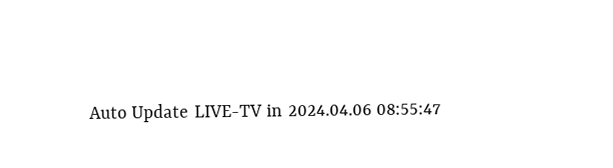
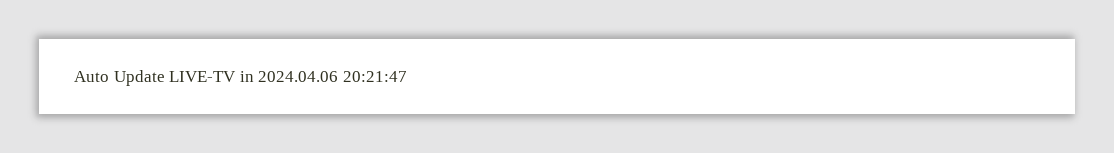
- Auto Update LIVE-TV in 2024.04.06 08:55:47
+ Auto Update LIVE-TV in 2024.04.06 20:21:47

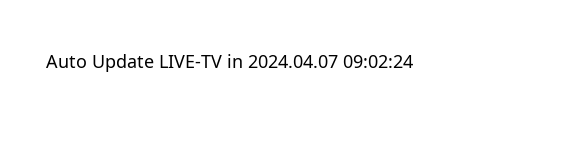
- Auto Update LIVE-TV in 2024.04.06 20:21:47
+ Auto Update LIVE-TV in 2024.04.07 09:02:24

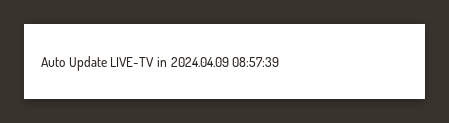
- Auto Update LIVE-TV in 2024.04.07 09:02:24
+ Auto Update LIVE-TV in 2024.04.09 08:57:39

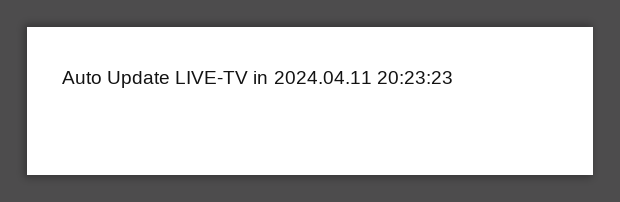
- Auto Update LIVE-TV in 2024.04.09 08:57:39
+ Auto Update LIVE-TV in 2024.04.11 20:23:23

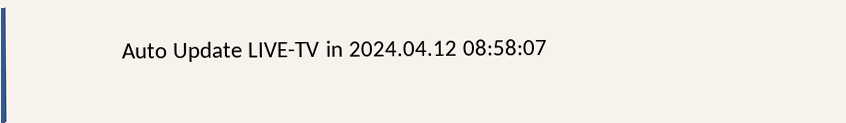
- Auto Update LIVE-TV in 2024.04.11 20:23:23
+ Auto Update LIVE-TV in 2024.04.12 08:58:07

